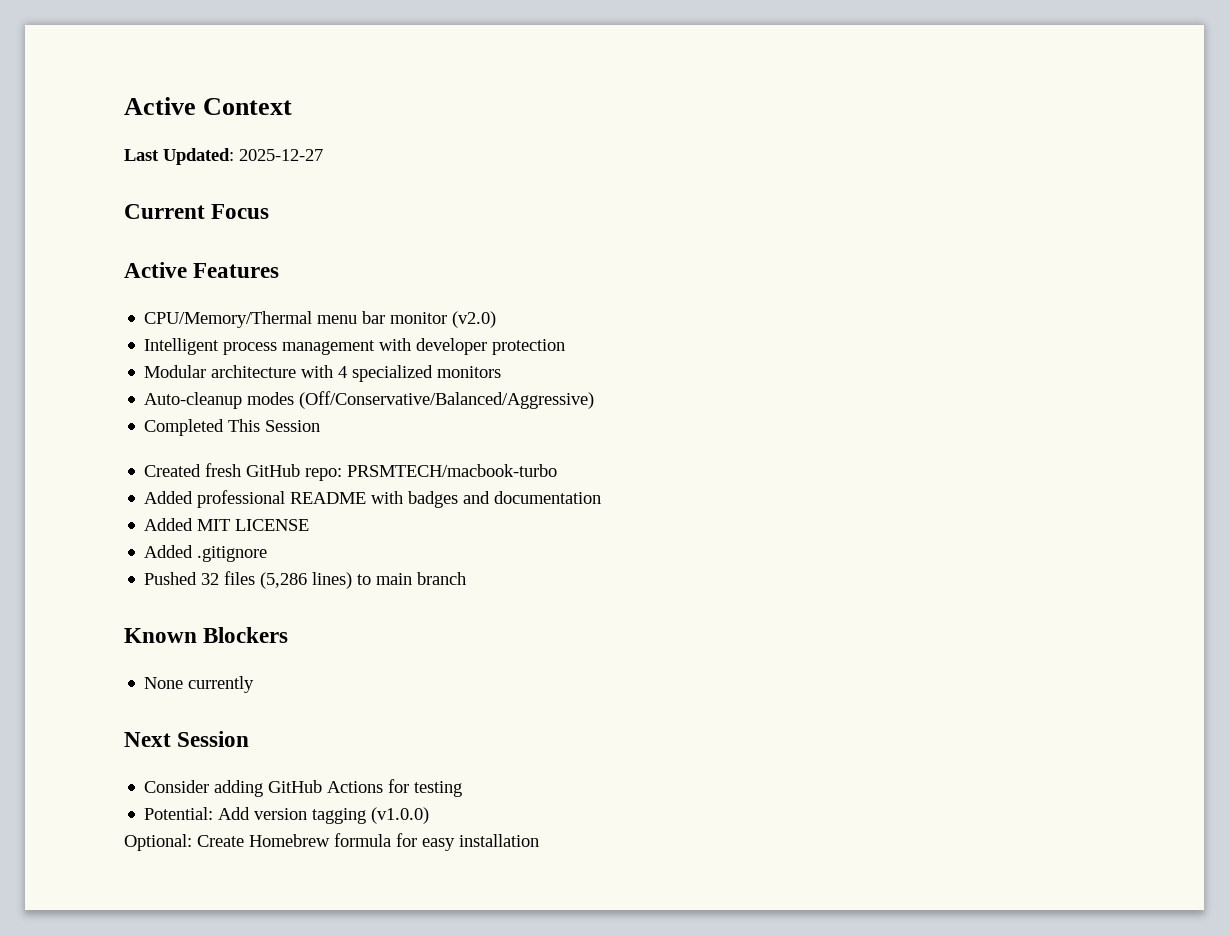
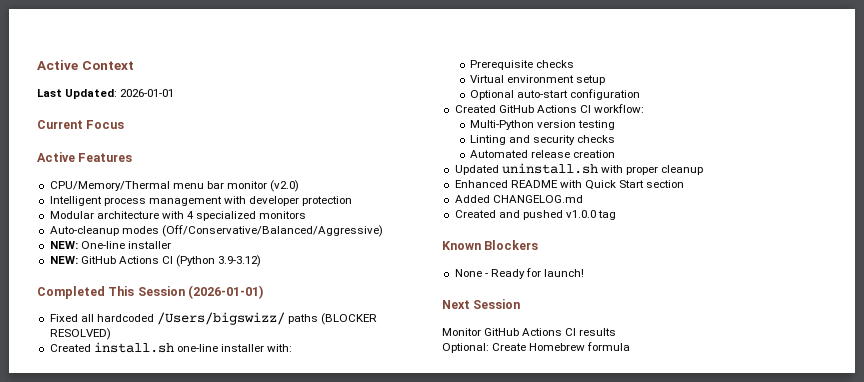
- Last Updated: 2025-12-27
+ Last Updated: 2026-01-01
- Completed This Session
- Created fresh GitHub repo: PRSMTECH/macbook-turbo
- Added professional README with badges and documentation
- Added MIT LICENSE
- Added .gitignore
- Pushed 32 files (5,286 lines) to main branch
+ NEW: One-line installer
+ NEW: GitHub Actions CI (Python 3.9-3.12)
+ Completed This Session (2026-01-01)
+ Fixed all hardcoded /Users/bigswizz/ paths (BLOCKER RESOLVED)
+ Created install.sh one-line installer with:
+ Prerequisite checks
+ Virtual environment setup
+ Optional auto-start configuration
+ Created GitHub Actions CI workflow:
+ Multi-Python version testing
+ Linting and security checks
+ Automated release creation
+ Updated uninstall.sh with proper cleanup
+ Enhanced README with Quick Start section
+ Added CHANGELOG.md
+ Created and pushed v1.0.0 tag
  Known Blockers
- None currently
+ None - Ready for launch!
  Next Session
- Consider adding GitHub Actions for testing
- Potential: Add version tagging (v1.0.0)
+ Monitor GitHub Actions CI results
- Optional: Create Homebrew formula for easy installation
+ Optional: Create Homebrew formula

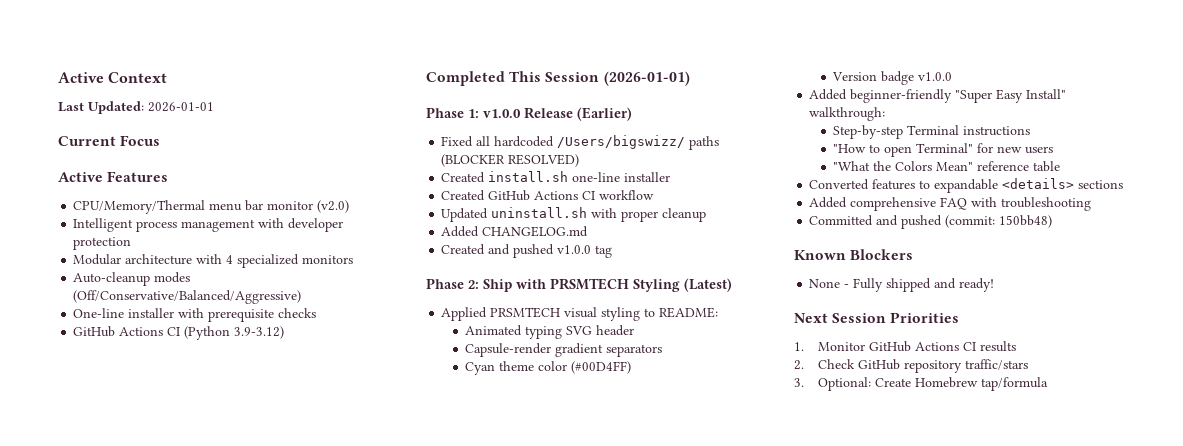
- NEW: One-line installer
- NEW: GitHub Actions CI (Python 3.9-3.12)
+ One-line installer with prerequisite checks
+ GitHub Actions CI (Python 3.9-3.12)
+ Phase 1: v1.0.0 Release (Earlier)
- Created install.sh one-line installer with:
- Prerequisite checks
- Virtual environment setup
- Optional auto-start configuration
- Created GitHub Actions CI workflow:
- Multi-Python version testing
- Linting and security checks
- Automated release creation
+ Created install.sh one-line installer
+ Created GitHub Actions CI workflow
- Enhanced README with Quick Start section
+ Phase 2: Ship with PRSMTECH Styling (Latest)
+ Applied PRSMTECH visual styling to README:
+ Animated typing SVG header
+ Capsule-render gradient separators
+ Cyan theme color (#00D4FF)
+ Version badge v1.0.0
+ Added beginner-friendly "Super Easy Install" walkthrough:
+ Step-by-step Terminal instructions
+ "How to open Terminal" for new users
+ "What the Colors Mean" reference table
+ Converted features to expandable <details> sections
+ Added comprehensive FAQ with troubleshooting
+ Committed and pushed (commit: 150bb48)
- None - Ready for launch!
+ None - Fully shipped and ready!
- Next Session
- Monitor GitHub Actions CI results
+ Next Session Priorities
+ 1. Monitor GitHub Actions CI results
- Optional: Create Homebrew formula
+ 2. Check GitHub repository traffic/stars
+ 3. Optional: Create Homebrew tap/formula

